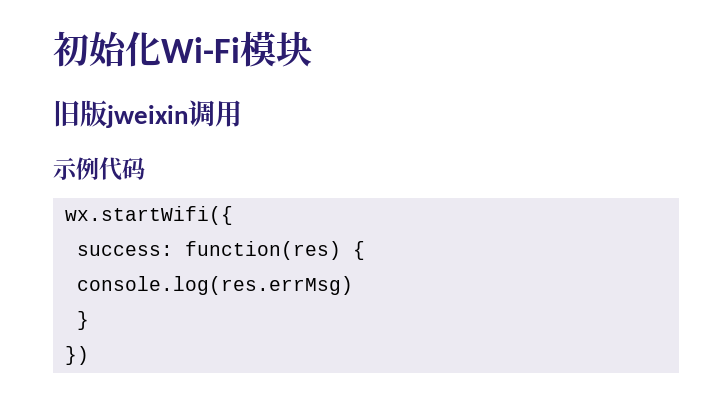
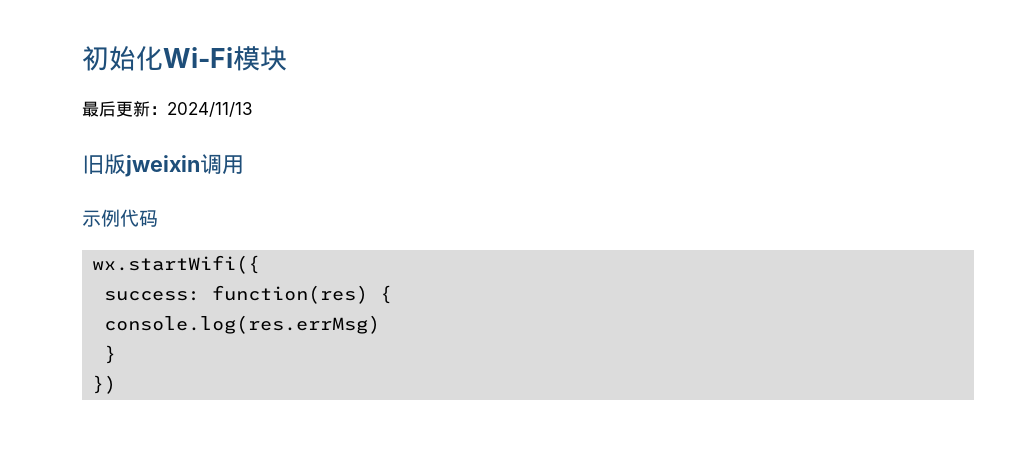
+ 最后更新：2024/11/13

